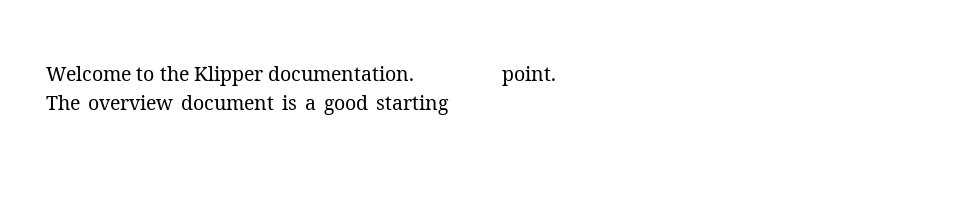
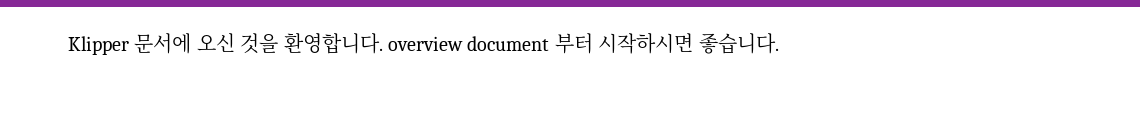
- Welcome to the Klipper documentation. The overview document is a good starting point.
+ Klipper 문서에 오신 것을 환영합니다. overview document 부터 시작하시면 좋습니다.

